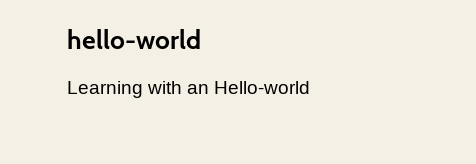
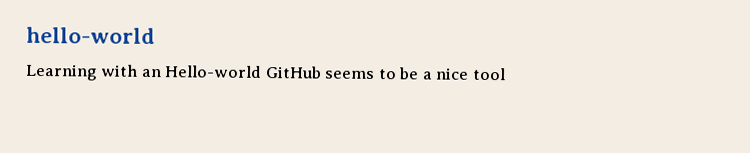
- Learning with an Hello-world
+ Learning with an Hello-world GitHub seems to be a nice tool

